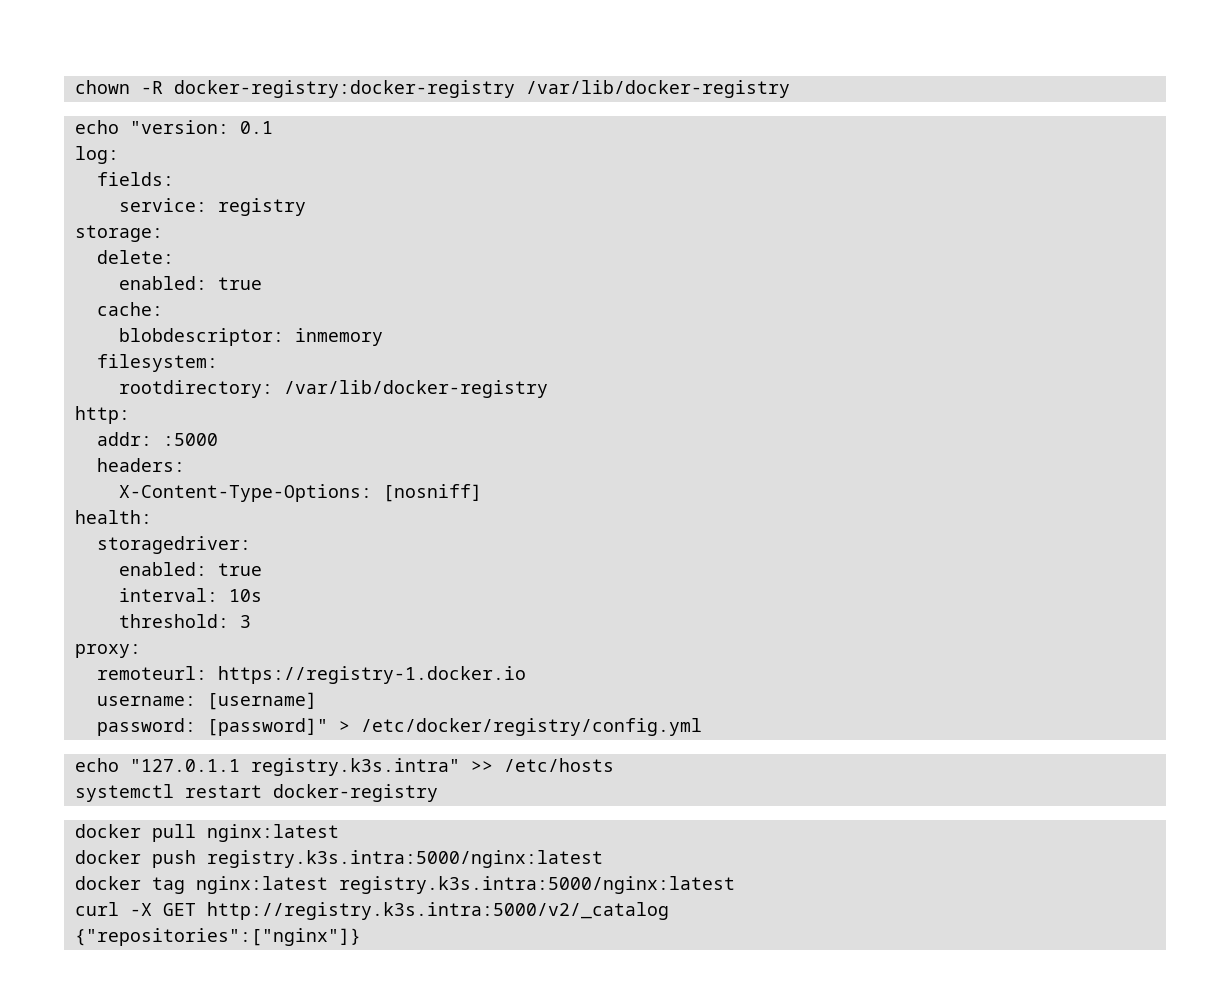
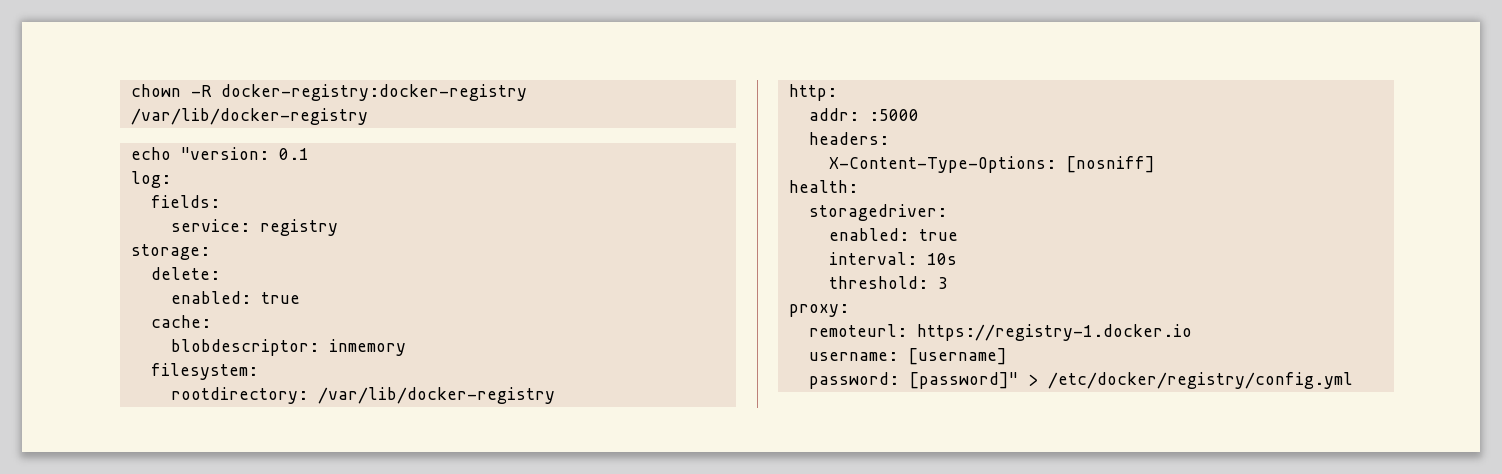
- echo "127.0.1.1 registry.k3s.intra" >> /etc/hosts
- systemctl restart docker-registry
- docker pull nginx:latest
- docker push registry.k3s.intra:5000/nginx:latest
- docker tag nginx:latest registry.k3s.intra:5000/nginx:latest
- curl -X GET http://registry.k3s.intra:5000/v2/_catalog
- {"repositories":["nginx"]}

